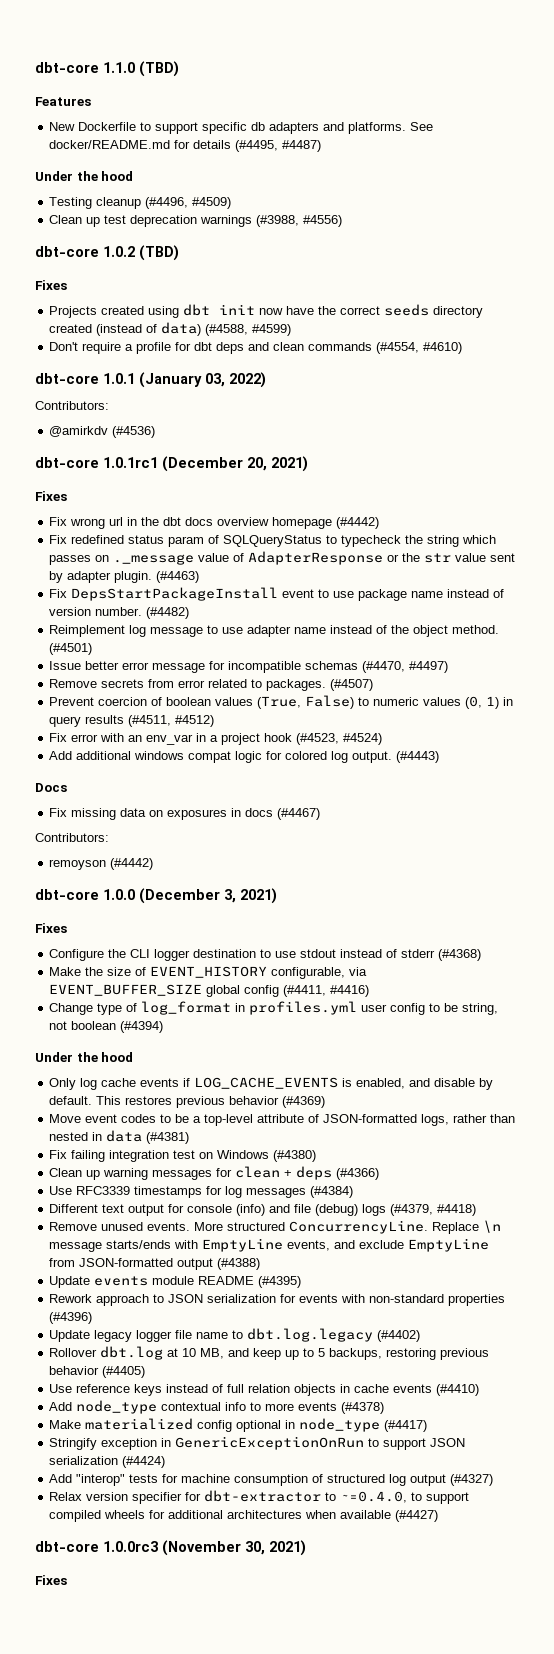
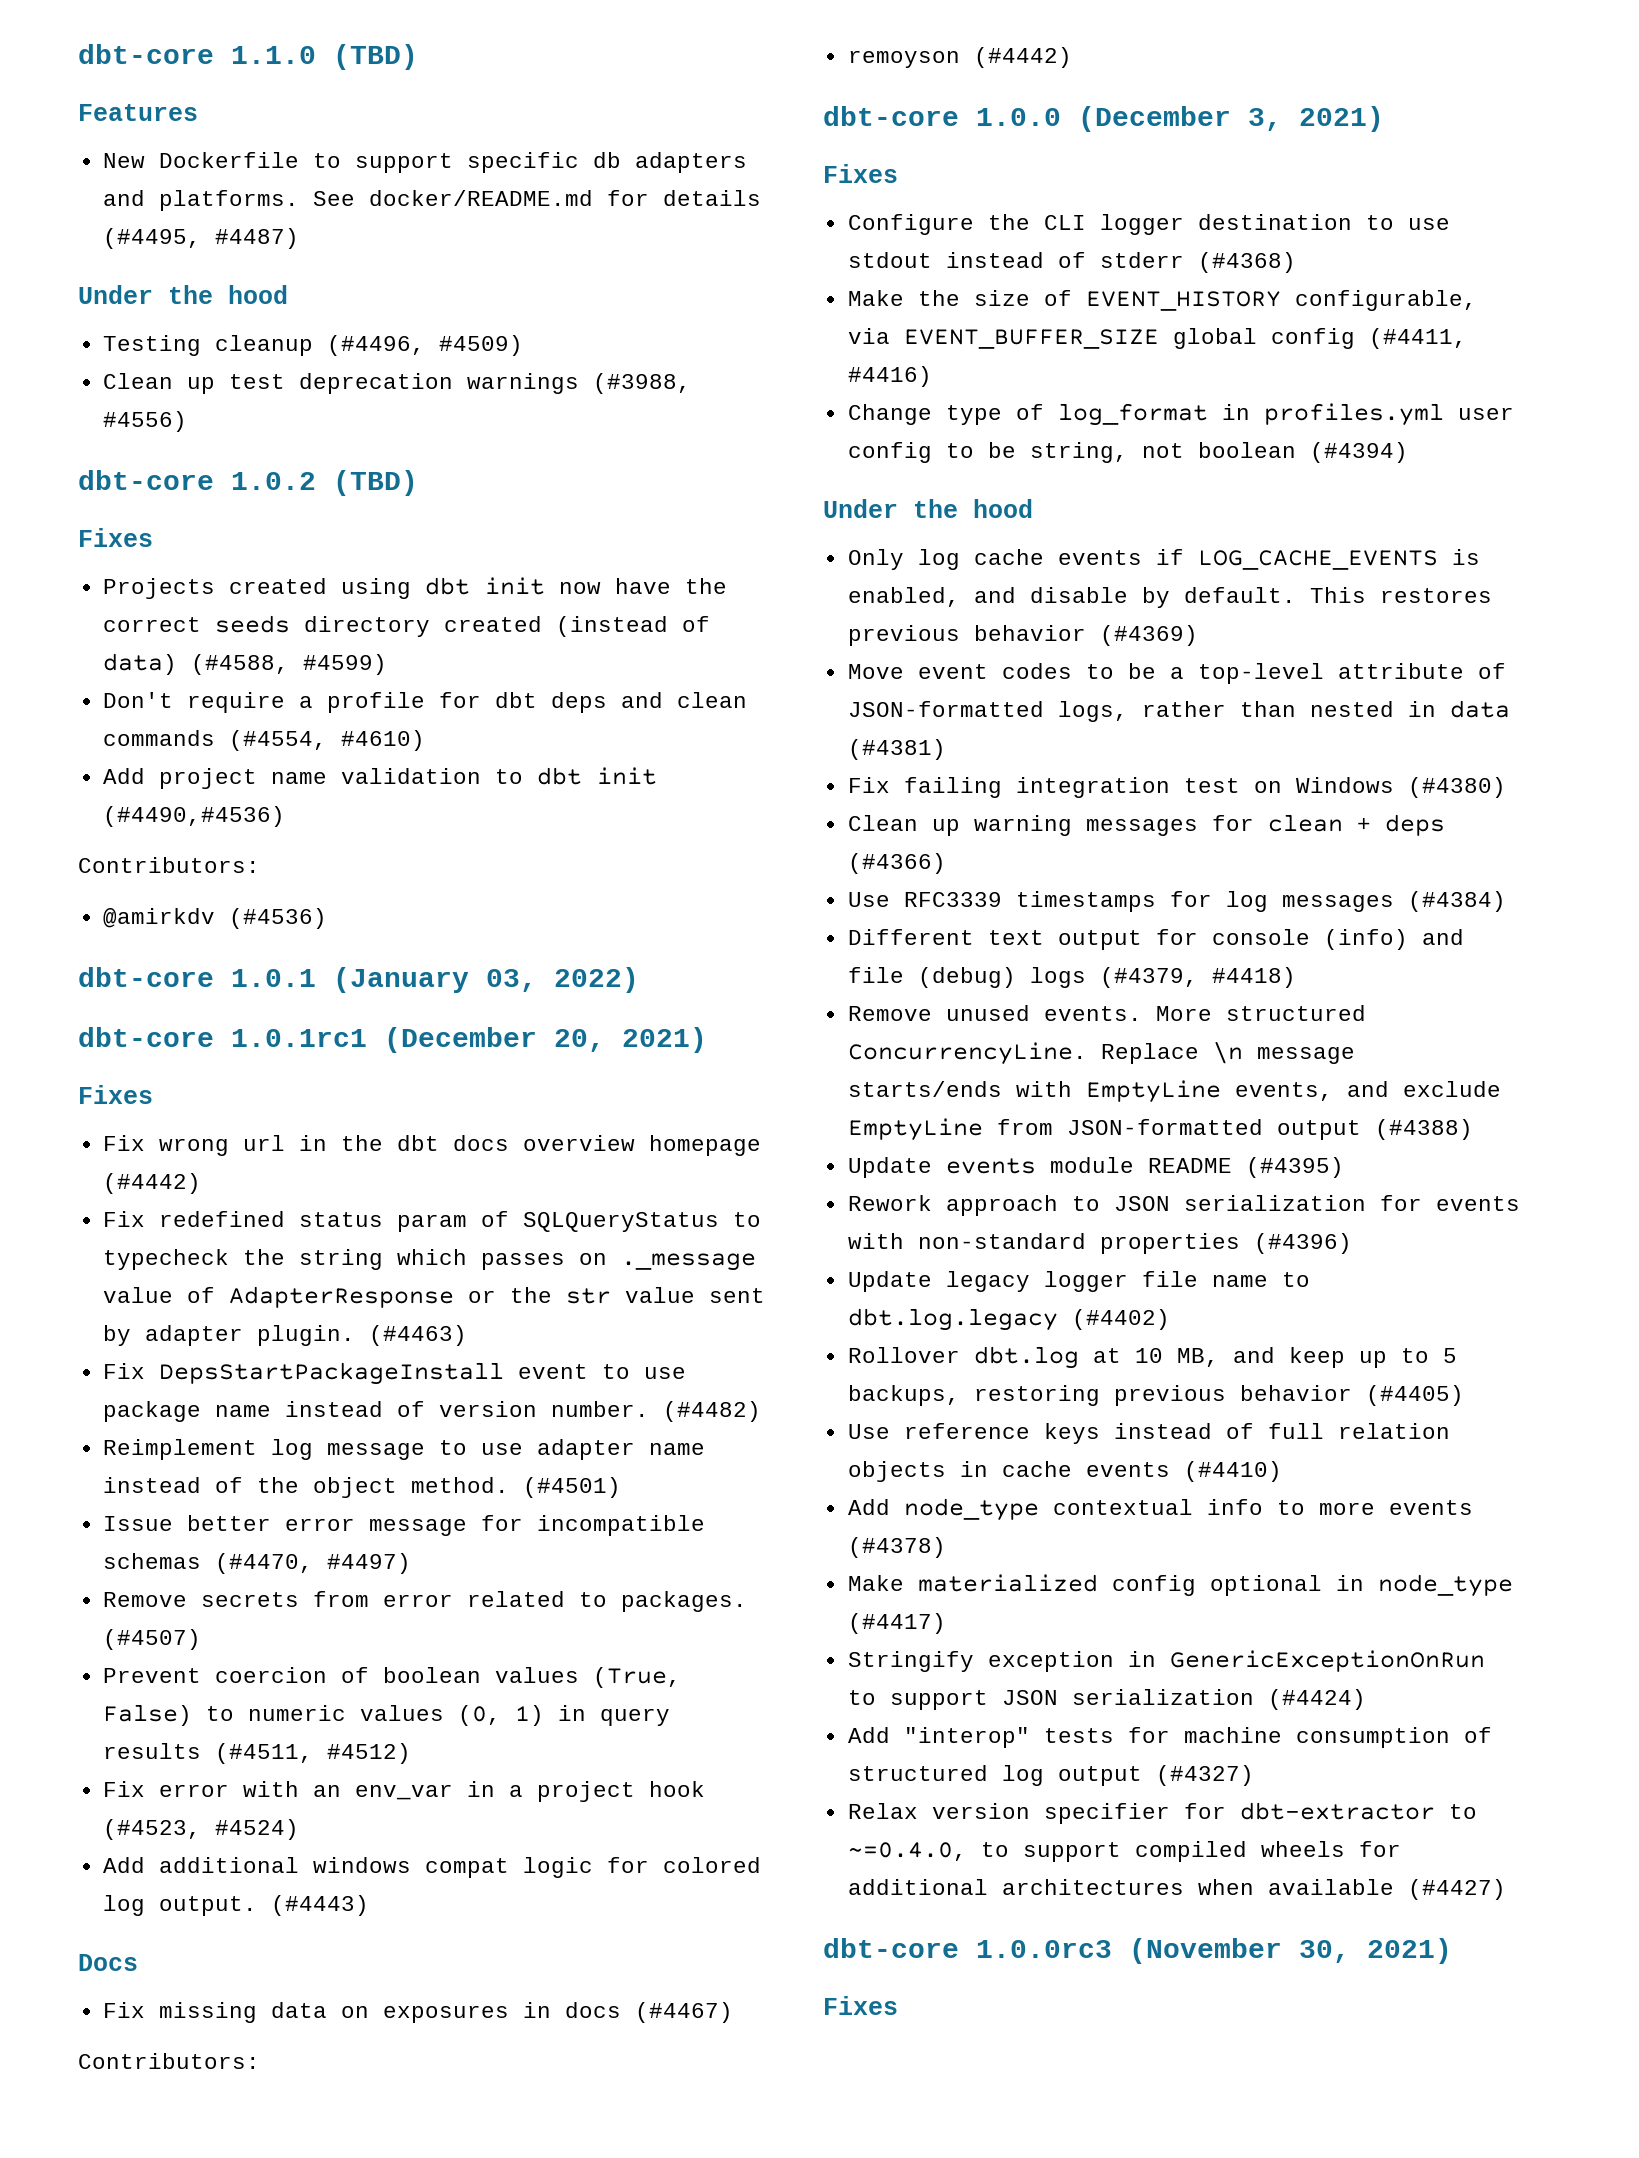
+ Add project name validation to dbt init (#4490,#4536)
+ Contributors:
+ @amirkdv (#4536)
  dbt-core 1.0.1 (January 03, 2022)
- Contributors:
- @amirkdv (#4536)

